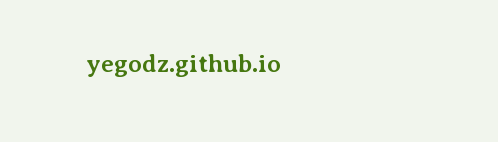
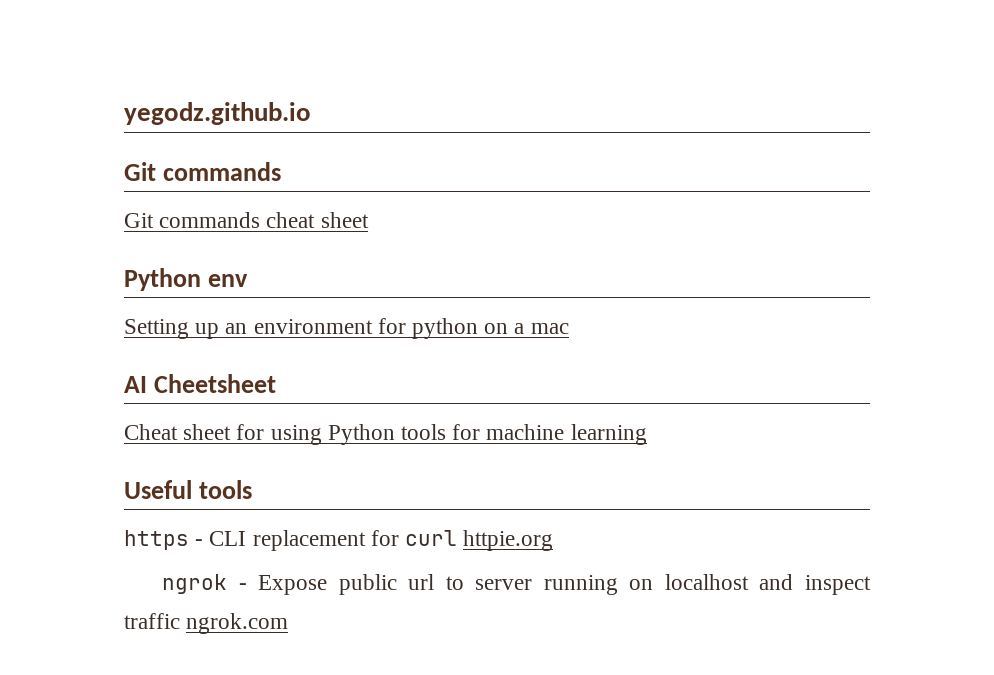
  yegodz.github.io
+ Git commands
+ Git commands cheat sheet
+ Python env
+ Setting up an environment for python on a mac
+ AI Cheetsheet
+ Cheat sheet for using Python tools for machine learning
+ Useful tools
+ https - CLI replacement for curl httpie.org
+ ngrok - Expose public url to server running on localhost and inspect traffic ngrok.com

